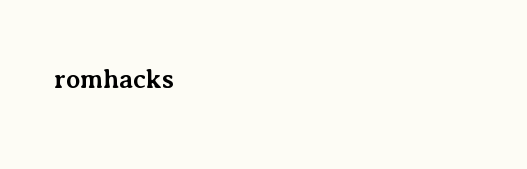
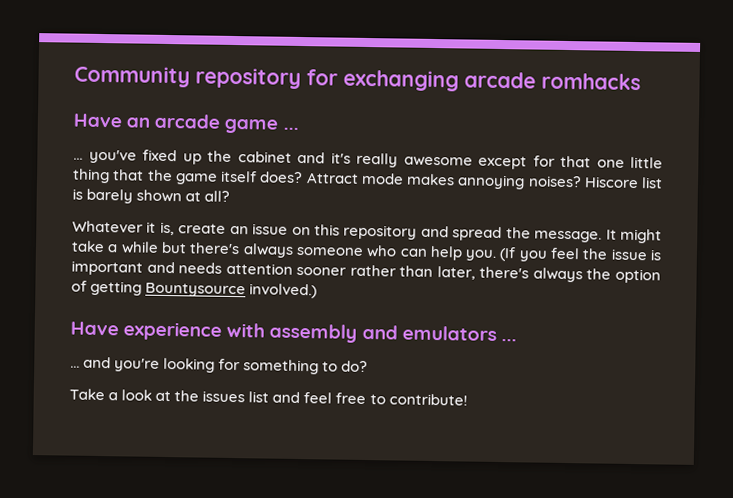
- romhacks
+ Community repository for exchanging arcade romhacks
+ Have an arcade game ...
+ ... you've fixed up the cabinet and it's really awesome except for that one little thing that the game itself does? Attract mode makes annoying noises? Hiscore list is barely shown at all?
+ Whatever it is, create an issue on this repository and spread the message. It might take a while but there's always someone who can help you. (If you feel the issue is important and needs attention sooner rather than later, there's always the option of getting Bountysource involved.)
+ Have experience with assembly and emulators ...
+ ... and you're looking for something to do?
+ Take a look at the issues list and feel free to contribute!

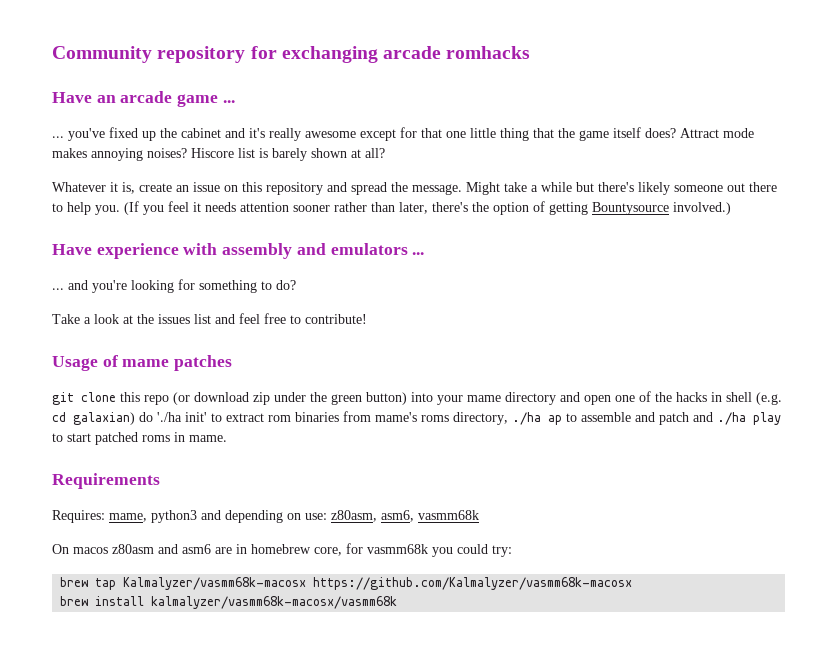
- It might take a while but there's always someone who can help you.
+ Might take a while but there's likely someone out there to help you.
- (If you feel the issue is important and needs attention sooner rather than later, there's always the option of getting Bountysource involved.)
+ (If you feel it needs attention sooner rather than later, there's the option of getting Bountysource involved.)
+ Usage of mame patches
+ git clone this repo (or download zip under the green button) into your mame directory and open one of the hacks in shell (e.g. cd galaxian) do './ha init' to extract rom binaries from mame's roms directory, ./ha ap to assemble and patch and ./ha play to start patched roms in mame.
+ Requirements
+ Requires: mame, python3 and depending on use: z80asm, asm6, vasmm68k
+ On macos z80asm and asm6 are in homebrew core, for vasmm68k you could try:
+ brew tap Kalmalyzer/vasmm68k-macosx https://github.com/Kalmalyzer/vasmm68k-macosx
+ brew install kalmalyzer/vasmm68k-macosx/vasmm68k

